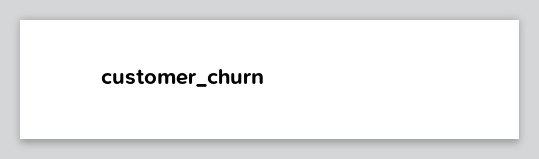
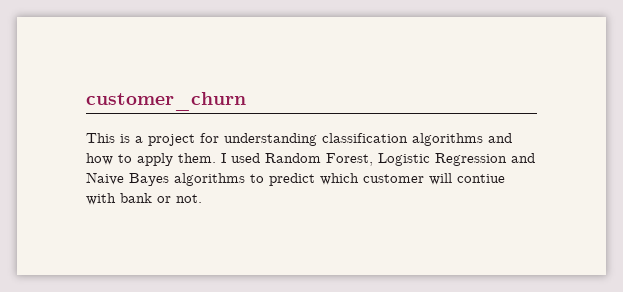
+ This is a project for understanding classification algorithms and how to apply them. I used Random Forest, Logistic Regression and Naive Bayes algorithms to predict which customer will contiue with bank or not.

